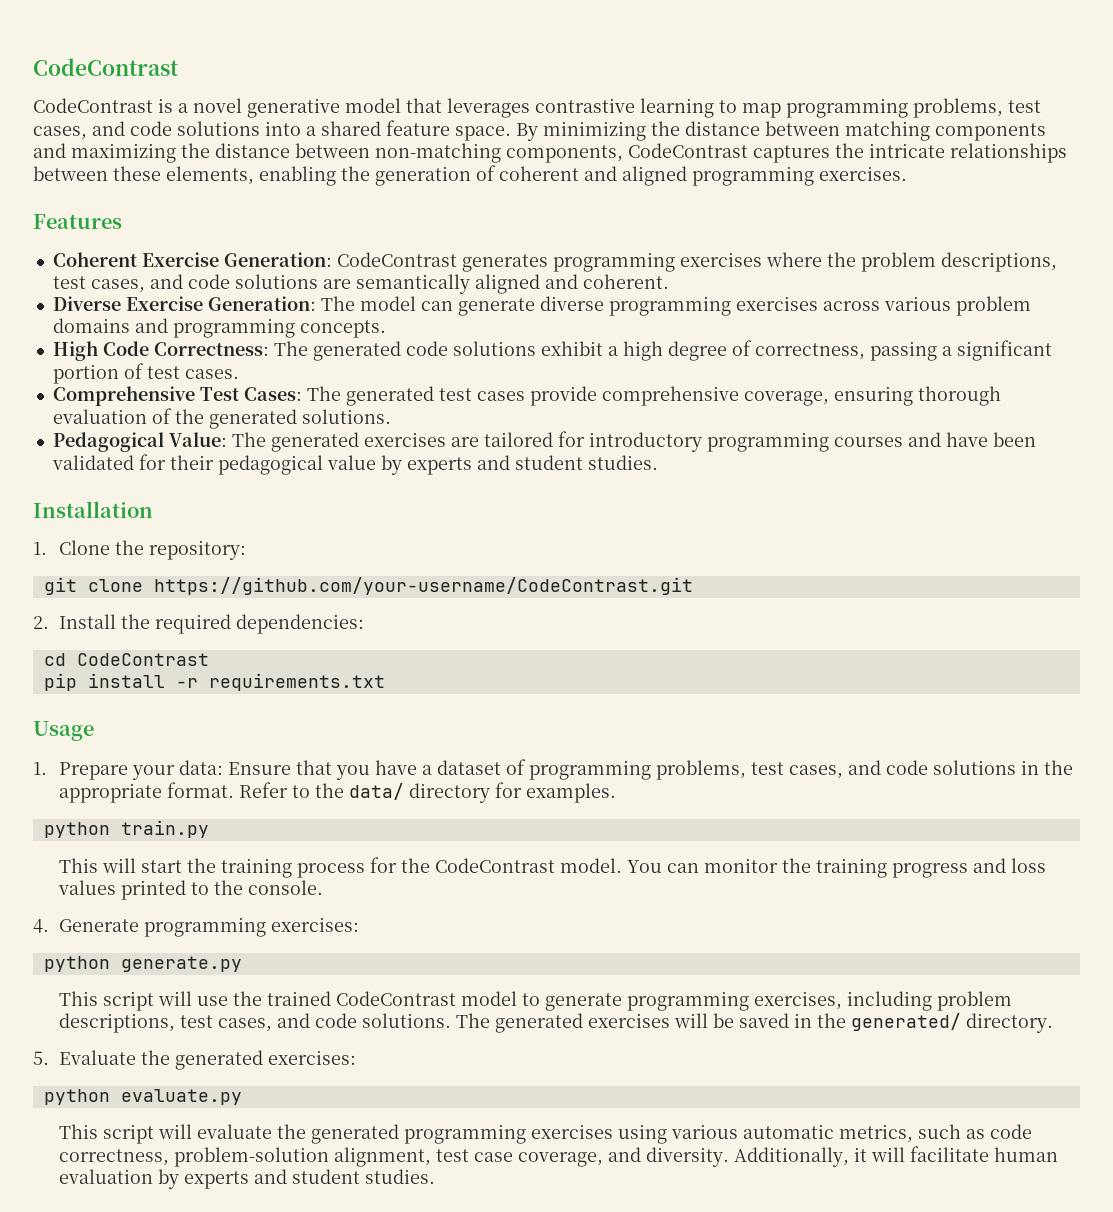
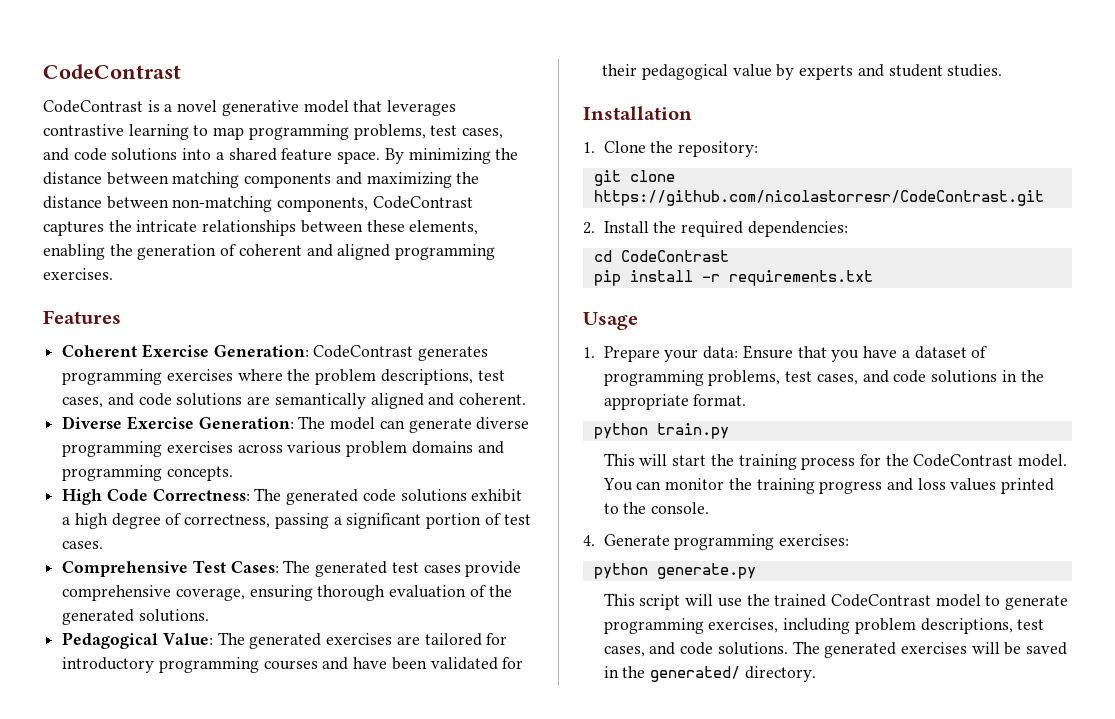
- git clone https://github.com/your-username/CodeContrast.git
+ git clone https://github.com/nicolastorresr/CodeContrast.git
- Refer to the data/ directory for examples.
- 5. Evaluate the generated exercises:
- python evaluate.py
- This script will evaluate the generated programming exercises using various automatic metrics, such as code correctness, problem-solution alignment, test case coverage, and diversity. Additionally, it will facilitate human evaluation by experts and student studies.

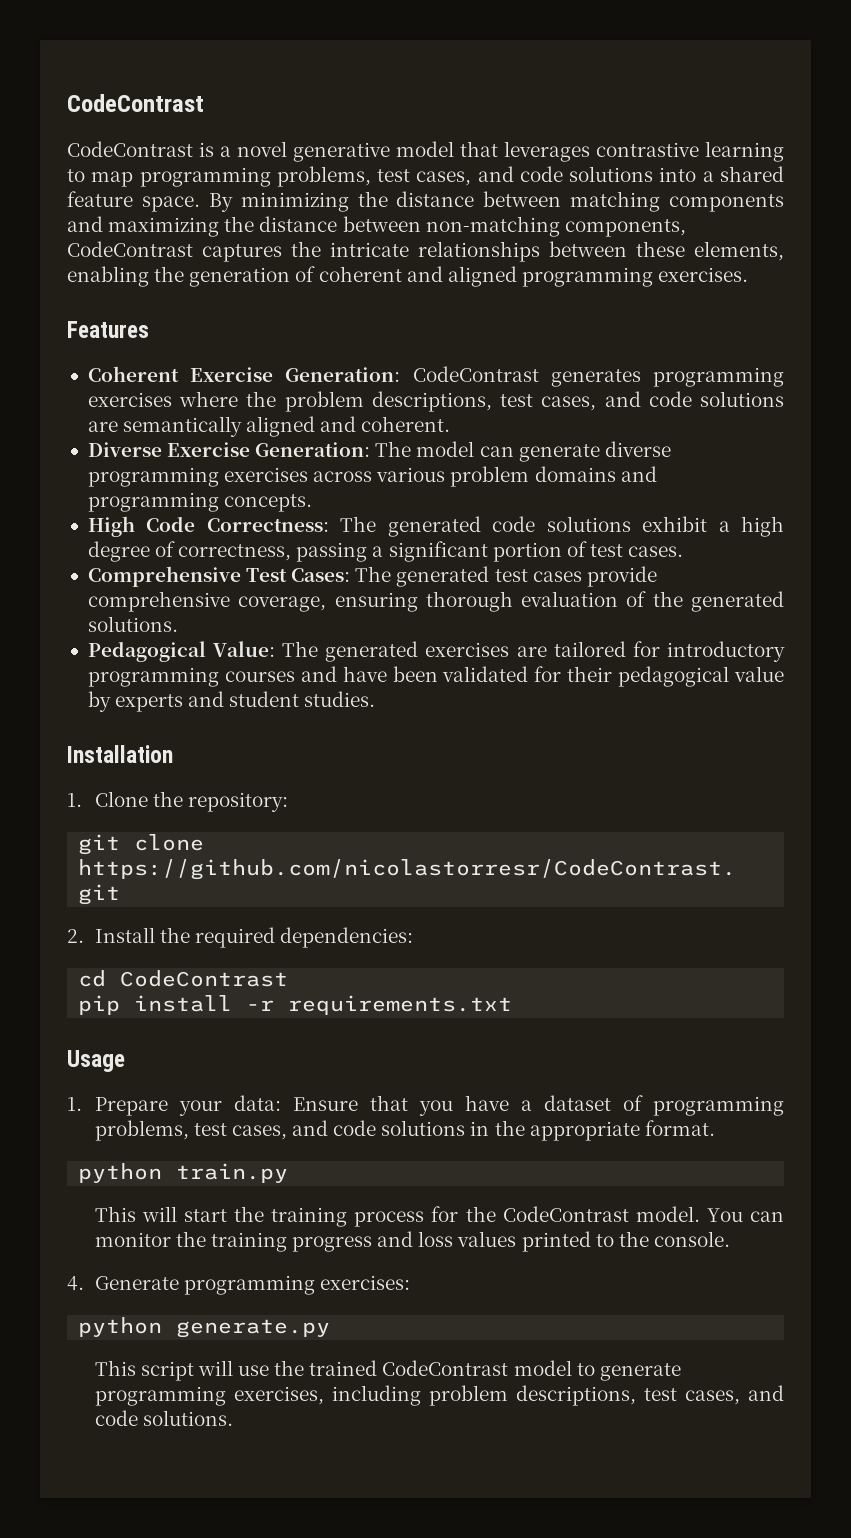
- The generated exercises will be saved in the generated/ directory.

